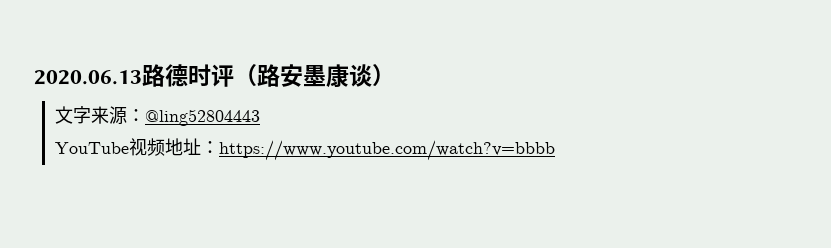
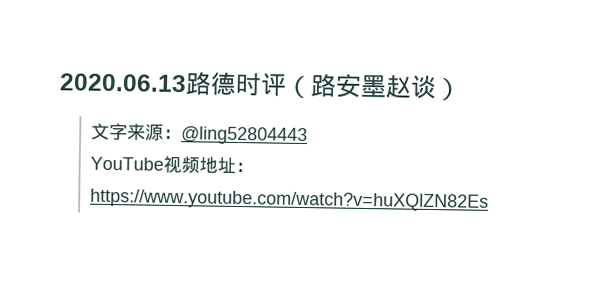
- 2020.06.13路德时评（路安墨康谈）
+ 2020.06.13路德时评（路安墨赵谈）
- YouTube视频地址：https://www.youtube.com/watch?v=bbbb
+ YouTube视频地址：https://www.youtube.com/watch?v=huXQlZN82Es

